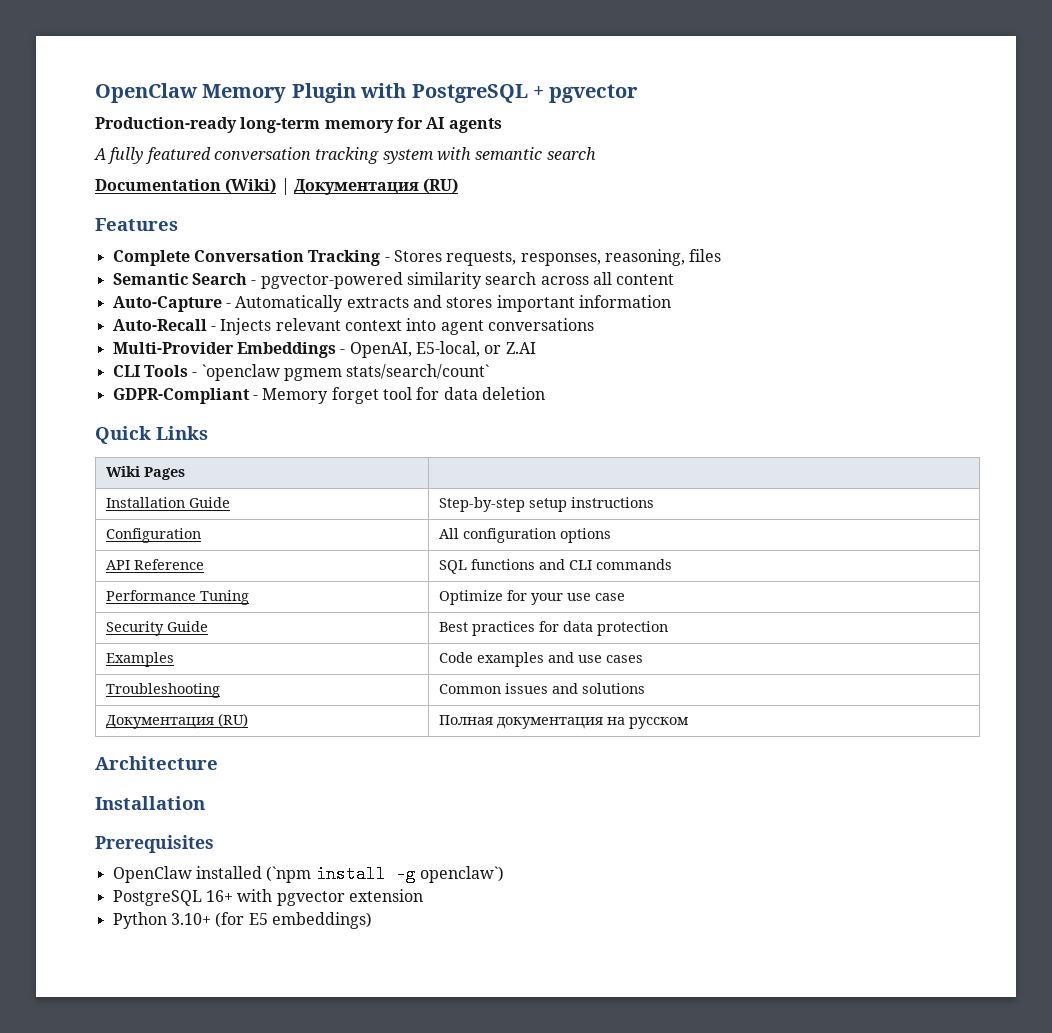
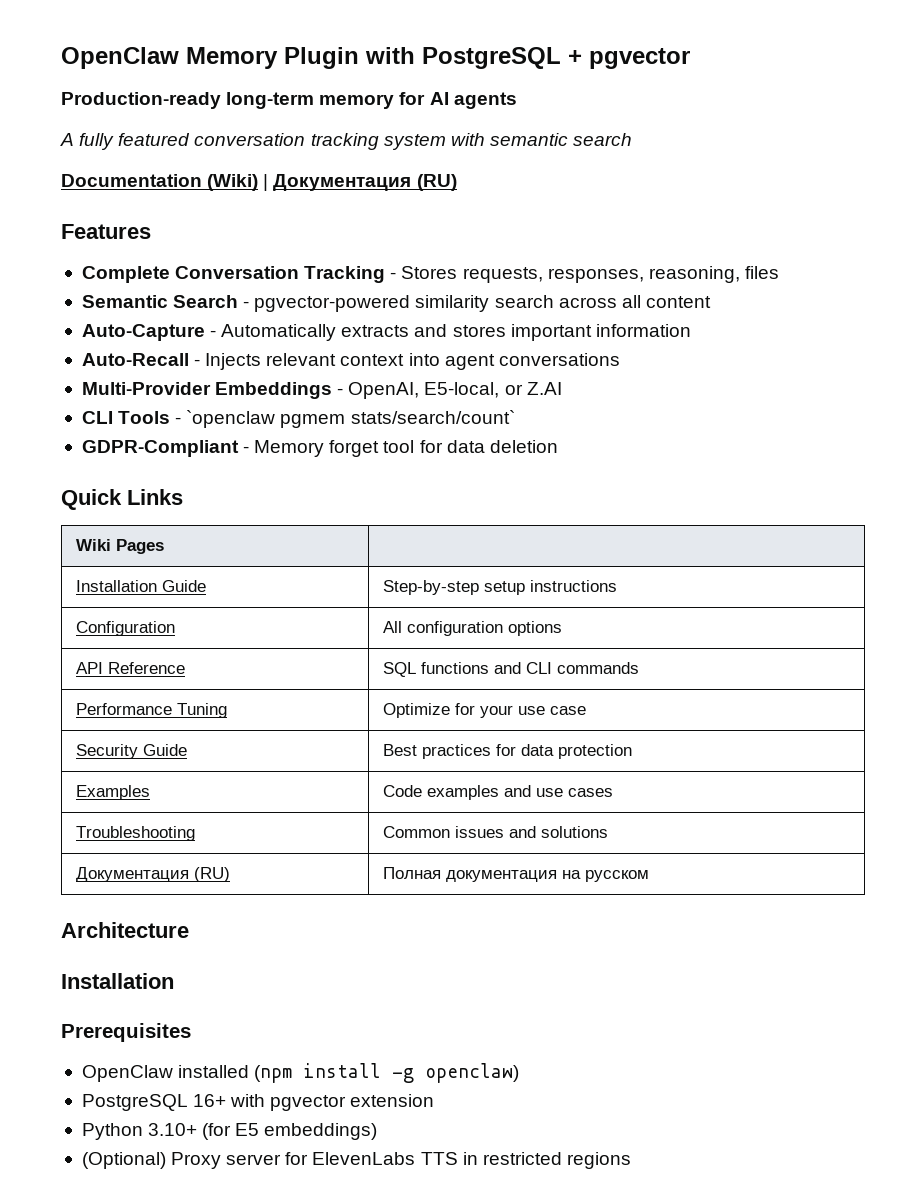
- OpenClaw installed (`npm install -g openclaw`)
+ OpenClaw installed (npm install -g openclaw)
+ (Optional) Proxy server for ElevenLabs TTS in restricted regions

